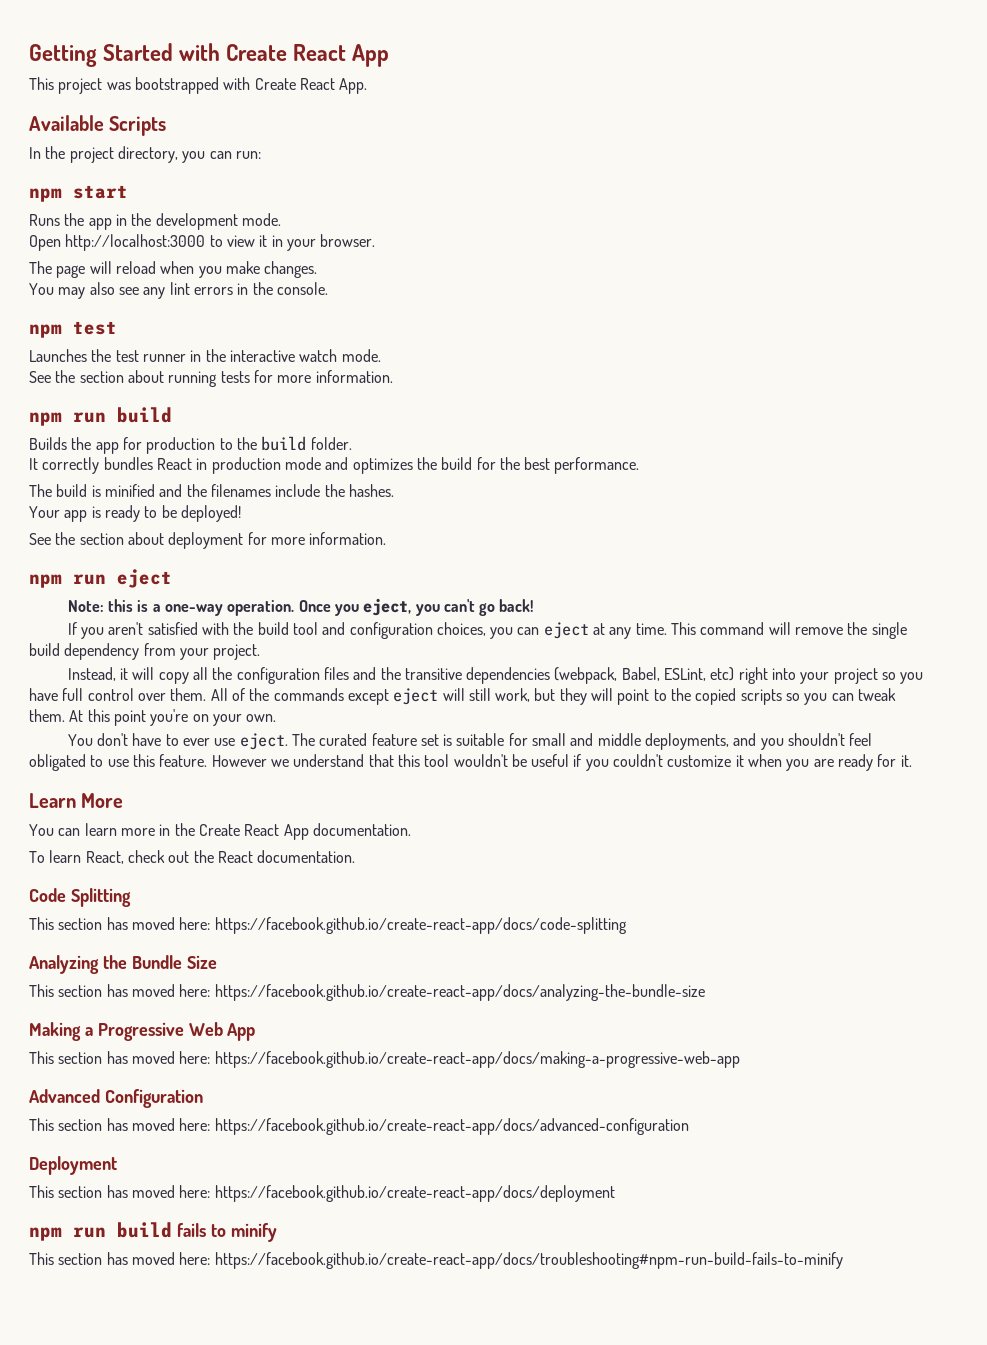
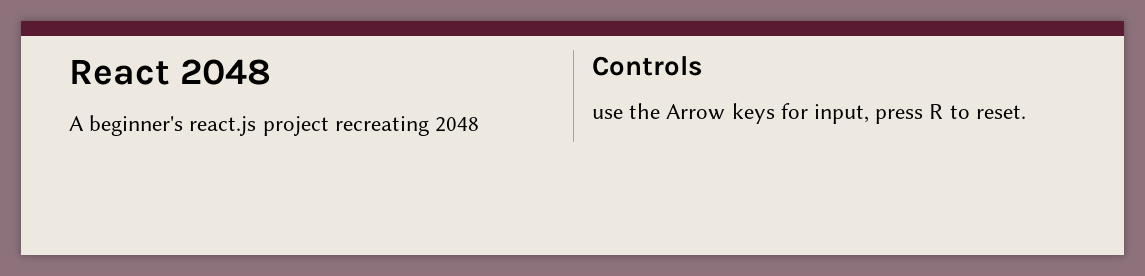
- Getting Started with Create React App
- This project was bootstrapped with Create React App.
- Available Scripts
- In the project directory, you can run:
- npm start
- Runs the app in the development mode.
- Open http://localhost:3000 to view it in your browser.
- The page will reload when you make changes.
- You may also see any lint errors in the console.
- npm test
- Launches the test runner in the interactive watch mode.
- See the section about running tests for more information.
- npm run build
- Builds the app for production to the build folder.
- It correctly bundles React in production mode and optimizes the build for the best performance.
- The build is minified and the filenames include the hashes.
- Your app is ready to be deployed!
- See the section about deployment for more information.
- npm run eject
- Note: this is a one-way operation. Once you eject, you can't go back!
- If you aren't satisfied with the build tool and configuration choices, you can eject at any time. This command will remove the single build dependency from your project.
- Instead, it will copy all the configuration files and the transitive dependencies (webpack, Babel, ESLint, etc) right into your project so you have full control over them. All of the commands except eject will still work, but they will point to the copied scripts so you can tweak them. At this point you're on your own.
- You don't have to ever use eject. The curated feature set is suitable for small and middle deployments, and you shouldn't feel obligated to use this feature. However we understand that this tool wouldn't be useful if you couldn't customize it when you are ready for it.
- Learn More
- You can learn more in the Create React App documentation.
- To learn React, check out the React documentation.
- Code Splitting
- This section has moved here: https://facebook.github.io/create-react-app/docs/code-splitting
- Analyzing the Bundle Size
- This section has moved here: https://facebook.github.io/create-react-app/docs/analyzing-the-bundle-size
- Making a Progressive Web App
- This section has moved here: https://facebook.github.io/create-react-app/docs/making-a-progressive-web-app
- Advanced Configuration
- This section has moved here: https://facebook.github.io/create-react-app/docs/advanced-configuration
- Deployment
- This section has moved here: https://facebook.github.io/create-react-app/docs/deployment
- npm run build fails to minify
- This section has moved here: https://facebook.github.io/create-react-app/docs/troubleshooting#npm-run-build-fails-to-minify
+ React 2048
+ A beginner's react.js project recreating 2048
+ Controls
+ use the Arrow keys for input, press R to reset.

